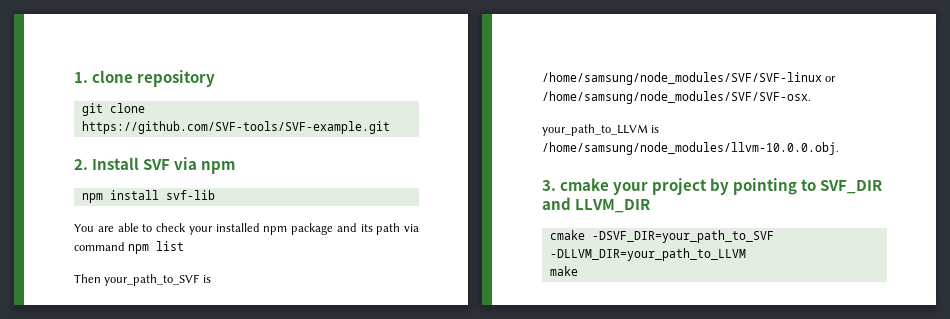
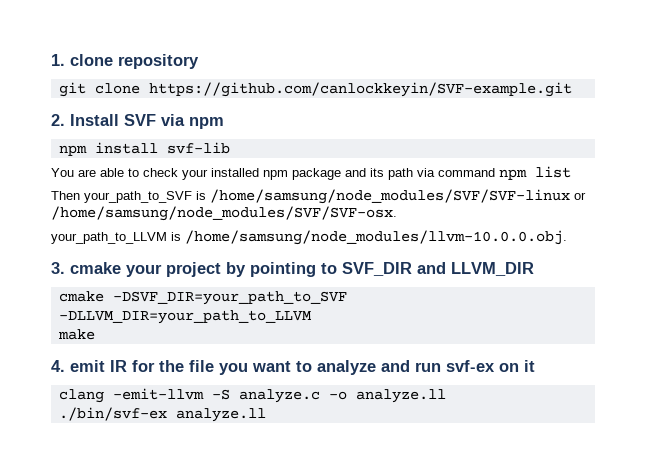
- git clone https://github.com/SVF-tools/SVF-example.git
+ git clone https://github.com/canlockkeyin/SVF-example.git
+ 4. emit IR for the file you want to analyze and run svf-ex on it
+ clang -emit-llvm -S analyze.c -o analyze.ll
+ ./bin/svf-ex analyze.ll

